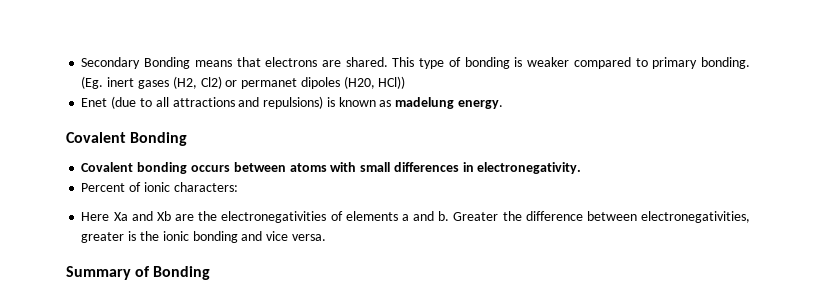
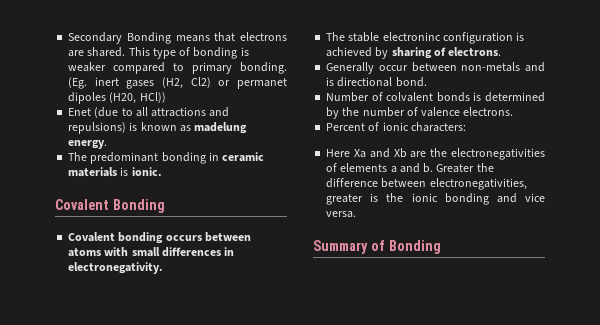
+ The predominant bonding in ceramic materials is ionic.
+ The stable electroninc configuration is achieved by sharing of electrons.
+ Generally occur between non-metals and is directional bond.
+ Number of colvalent bonds is determined by the number of valence electrons.

